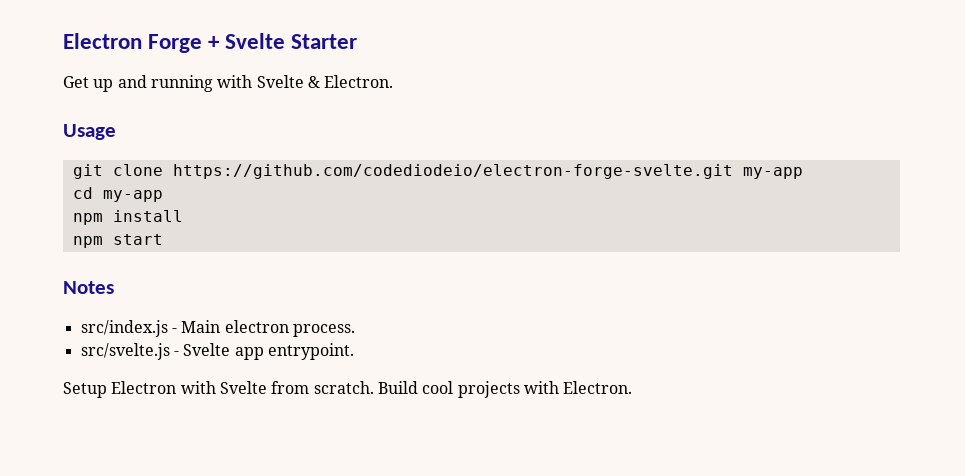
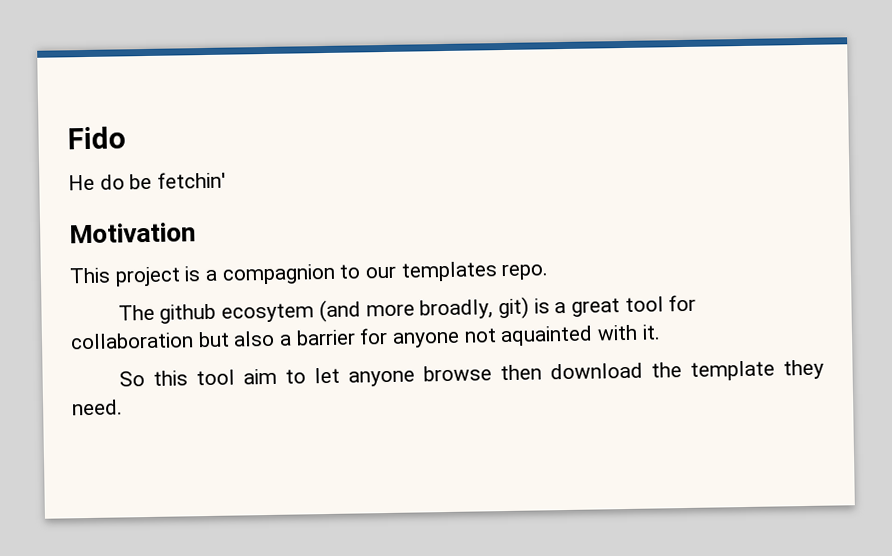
- Electron Forge + Svelte Starter
- Get up and running with Svelte & Electron.
- Usage
- git clone https://github.com/codediodeio/electron-forge-svelte.git my-app
- cd my-app
- npm install
- npm start
- Notes
- src/index.js - Main electron process.
- src/svelte.js - Svelte app entrypoint.
- Setup Electron with Svelte from scratch. Build cool projects with Electron.
+ Fido
+ He do be fetchin'
+ Motivation
+ This project is a compagnion to our templates repo.
+ The github ecosytem (and more broadly, git) is a great tool for collaboration but also a barrier for anyone not aquainted with it.
+ So this tool aim to let anyone browse then download the template they need.

